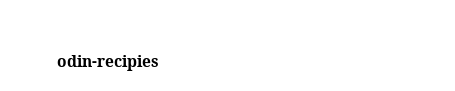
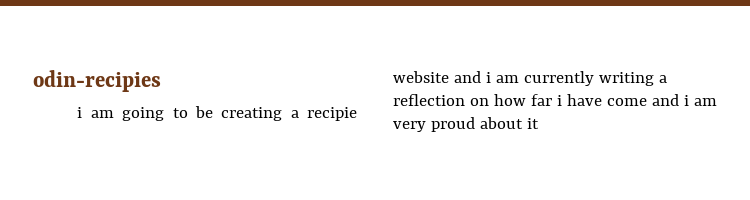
+ i am going to be creating a recipie website and i am currently writing a reflection on how far i have come and i am very proud about it

